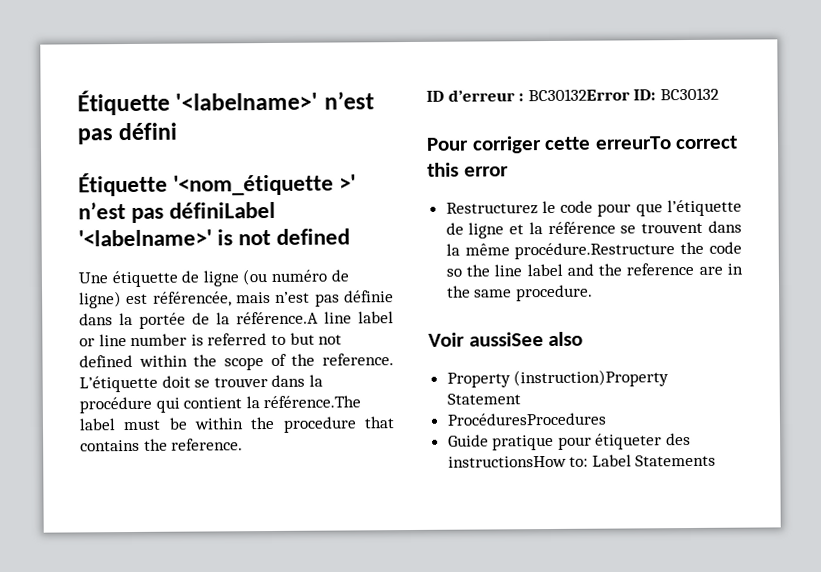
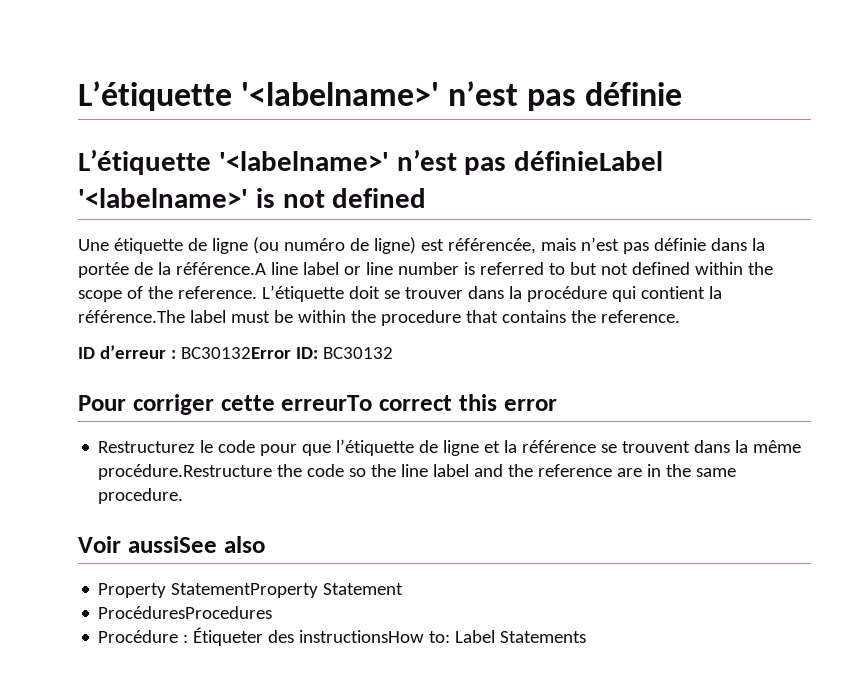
- Étiquette '<labelname>' n’est pas défini
- Étiquette '<nom_étiquette >' n’est pas définiLabel '<labelname>' is not defined
+ L’étiquette '<labelname>' n’est pas définie
+ L’étiquette '<labelname>' n’est pas définieLabel '<labelname>' is not defined
- Property (instruction)Property Statement
+ Property StatementProperty Statement
- Guide pratique pour étiqueter des instructionsHow to: Label Statements
+ Procédure : Étiqueter des instructionsHow to: Label Statements

